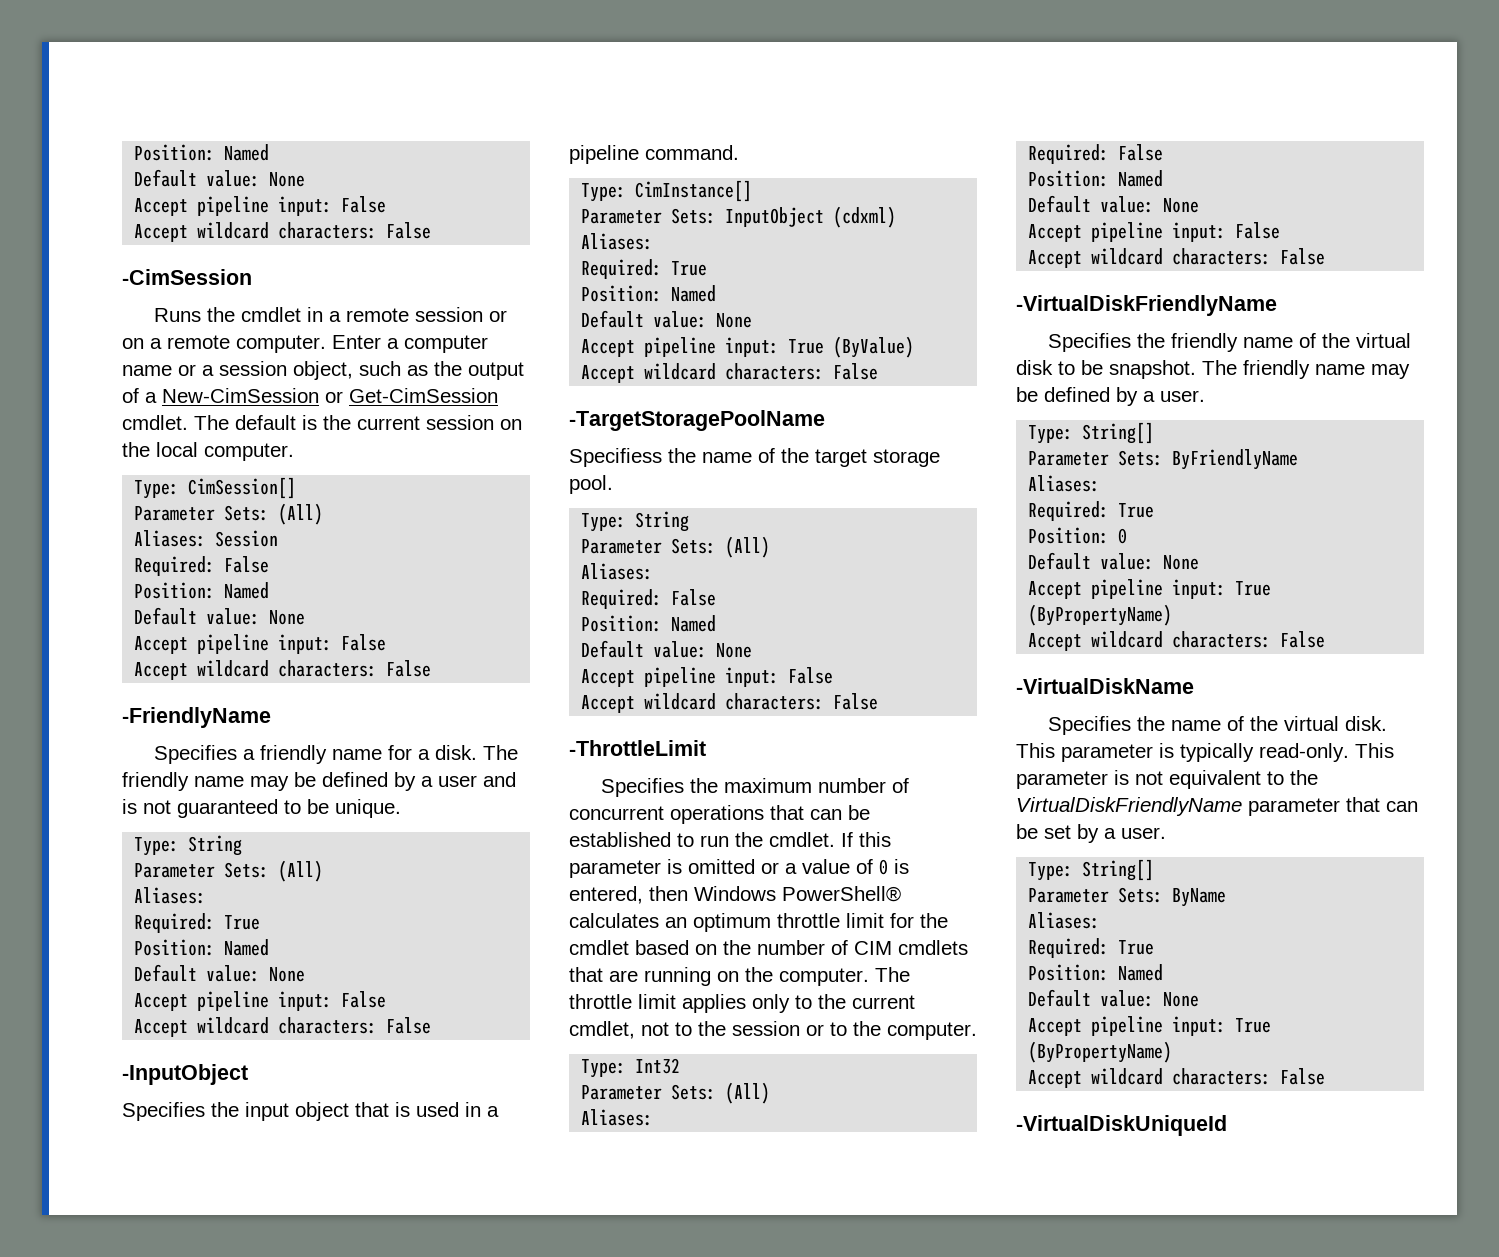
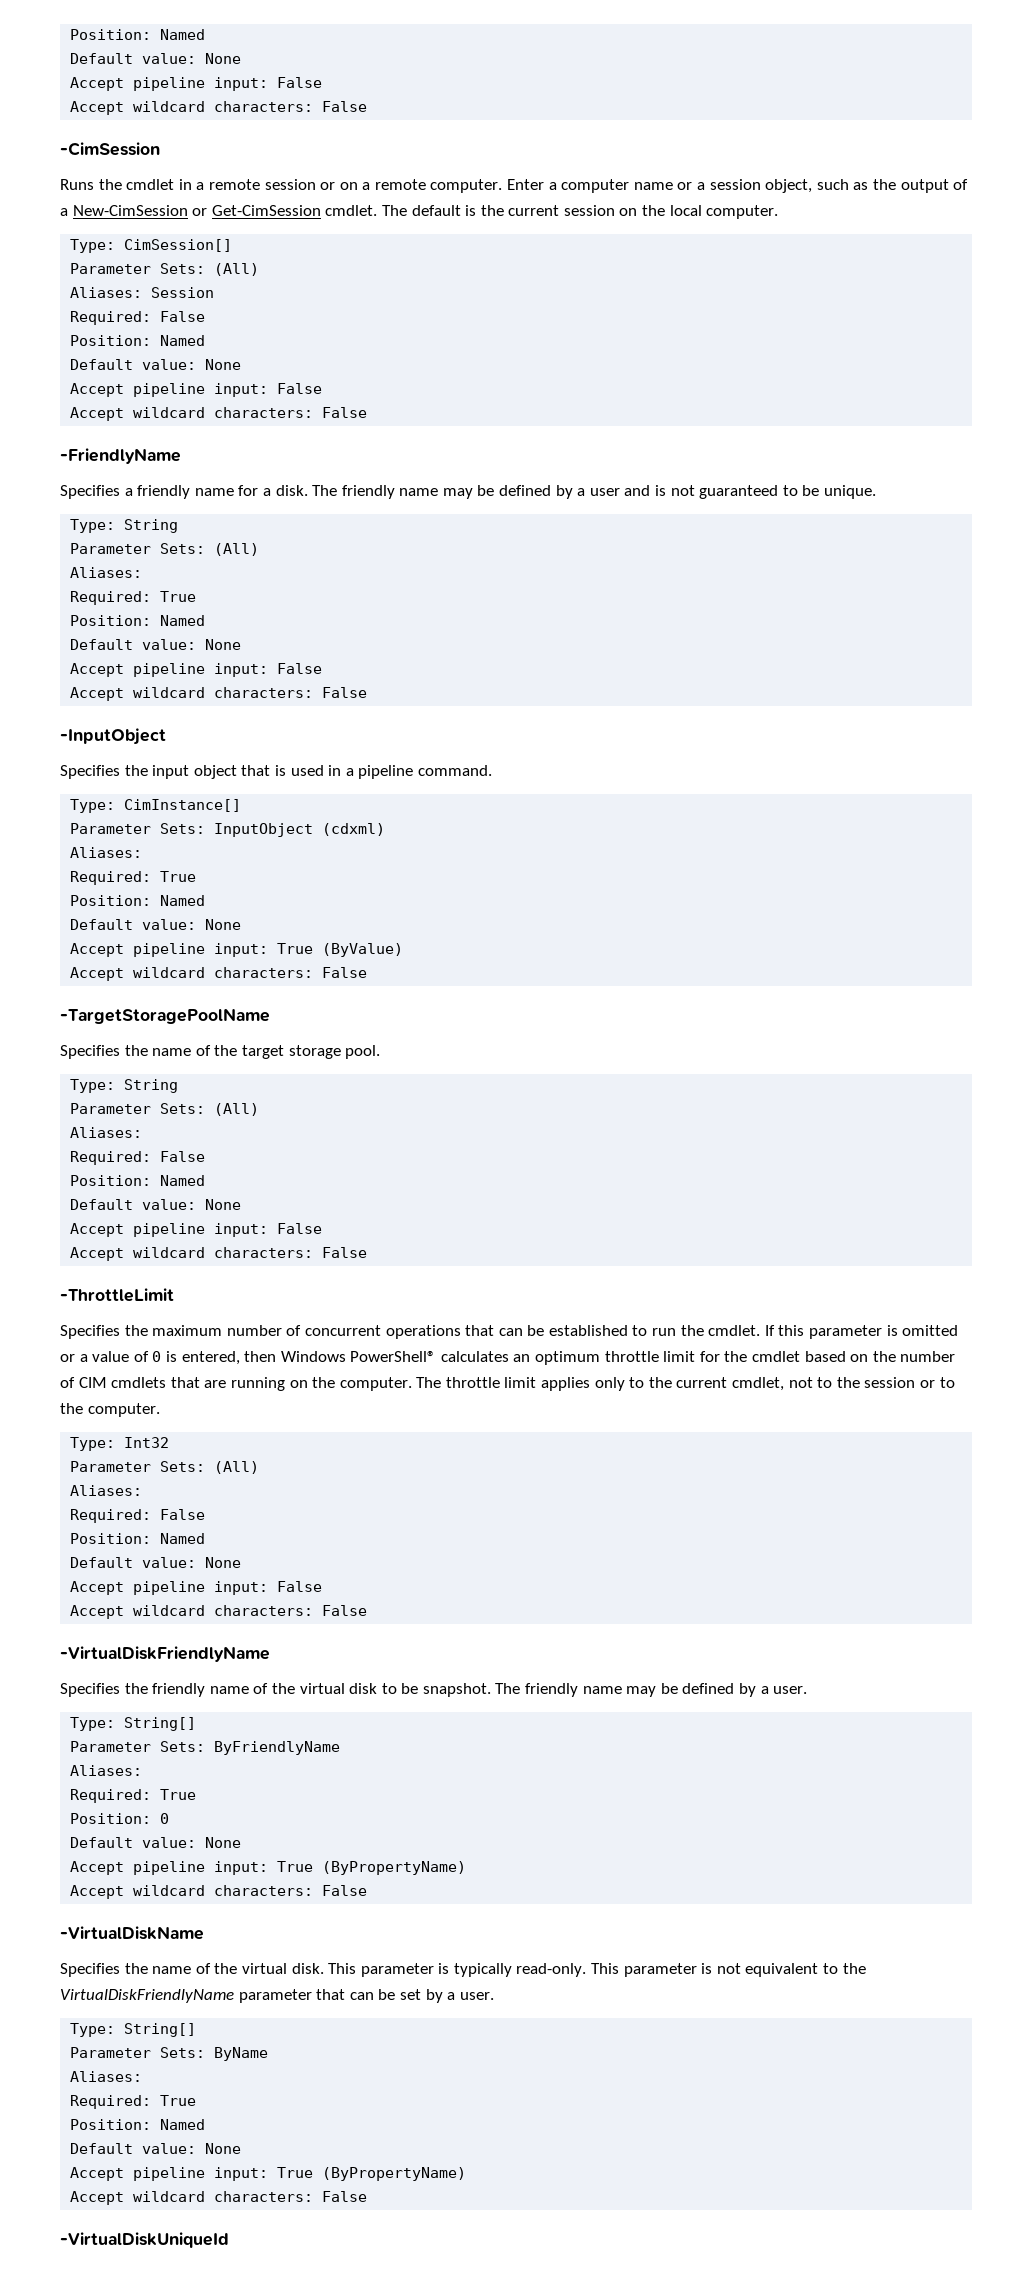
- Specifiess the name of the target storage pool.
+ Specifies the name of the target storage pool.

